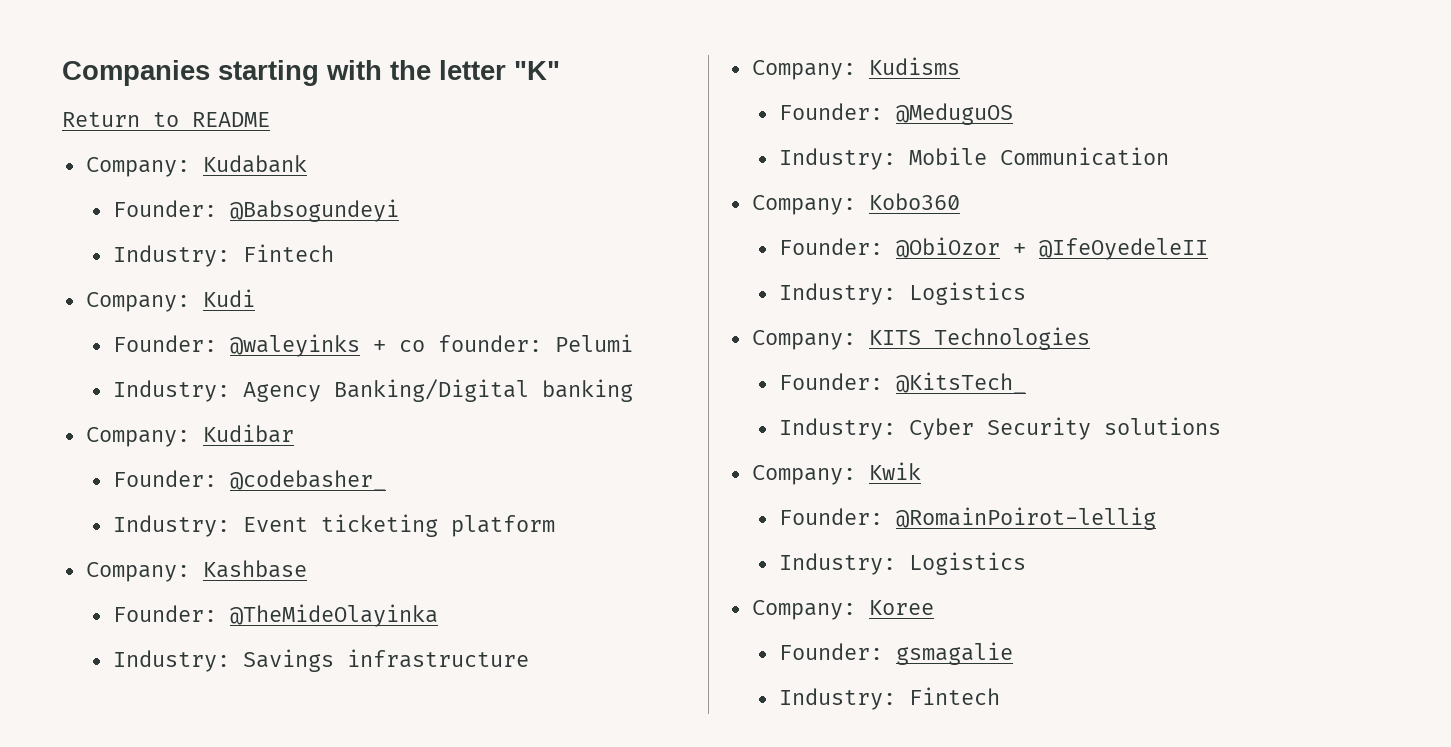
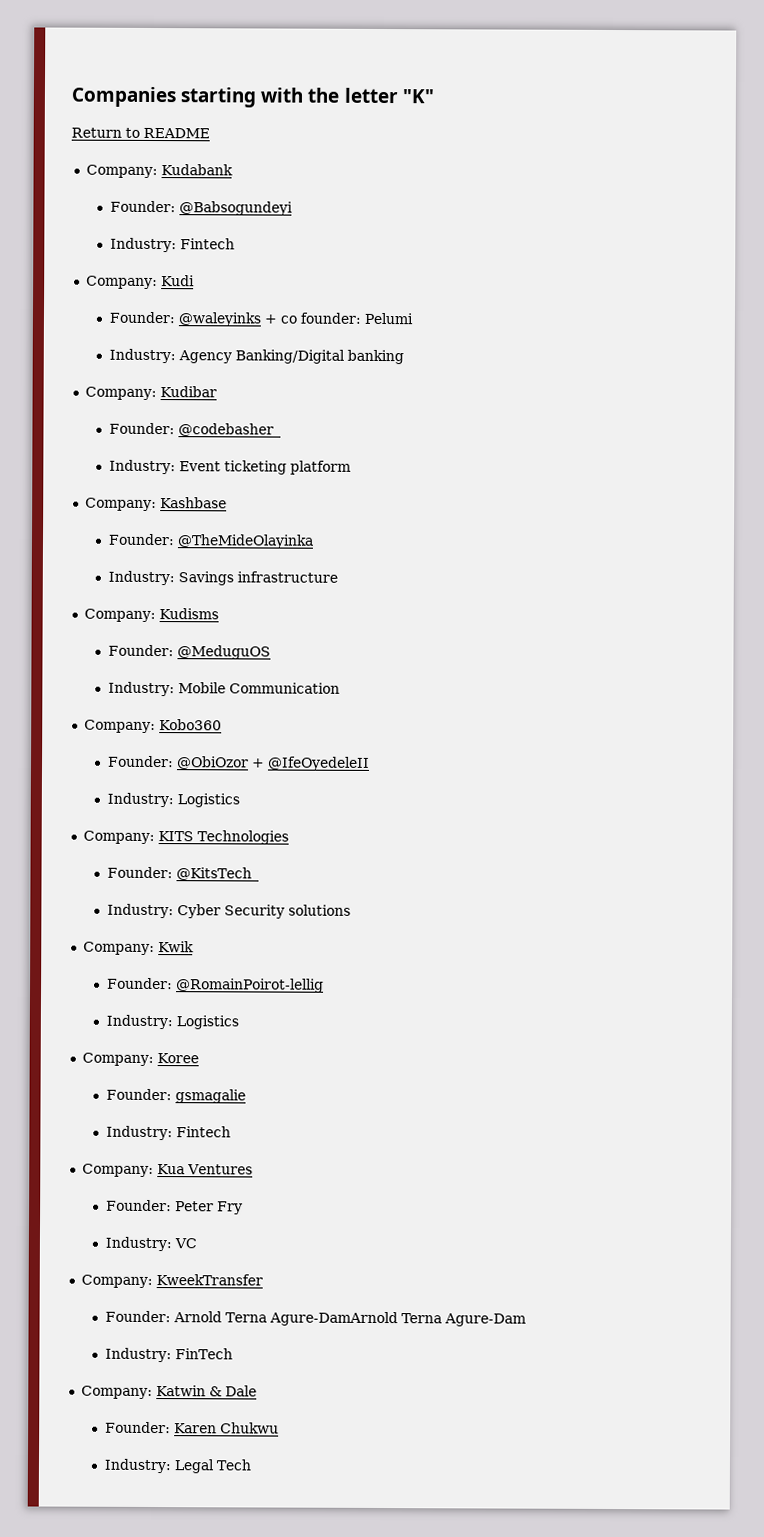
+ Company: Kua Ventures
+ Founder: Peter Fry
+ Industry: VC
+ Company: KweekTransfer
+ Founder: Arnold Terna Agure-DamArnold Terna Agure-Dam
+ Industry: FinTech
+ Company: Katwin & Dale
+ Founder: Karen Chukwu
+ Industry: Legal Tech

